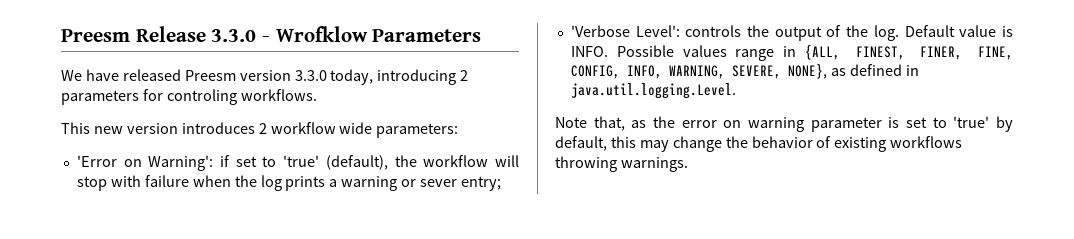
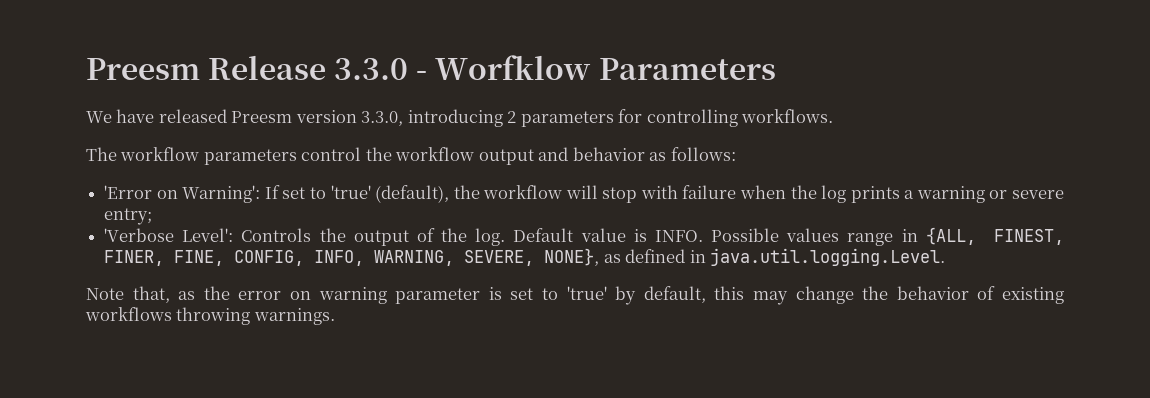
- Preesm Release 3.3.0 - Wrofklow Parameters
+ Preesm Release 3.3.0 - Worfklow Parameters
- We have released Preesm version 3.3.0 today, introducing 2 parameters for controling workflows.
+ We have released Preesm version 3.3.0, introducing 2 parameters for controlling workflows.
- This new version introduces 2 workflow wide parameters:
+ The workflow parameters control the workflow output and behavior as follows:
- 'Error on Warning': if set to 'true' (default), the workflow will stop with failure when the log prints a warning or sever entry;
+ 'Error on Warning': If set to 'true' (default), the workflow will stop with failure when the log prints a warning or severe entry;
- 'Verbose Level': controls the output of the log.
+ 'Verbose Level': Controls the output of the log.

